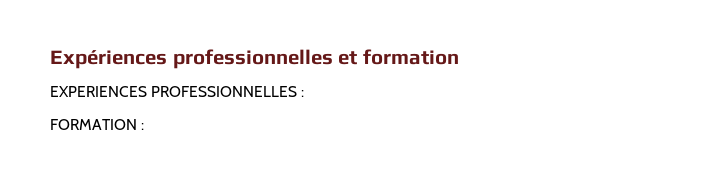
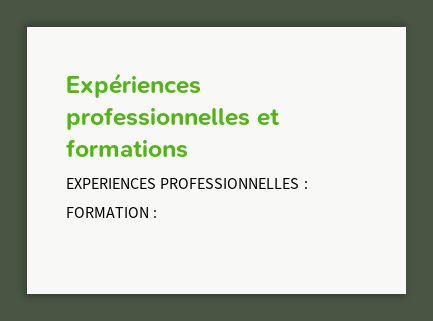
- Expériences professionnelles et formation
+ Expériences professionnelles et formations

